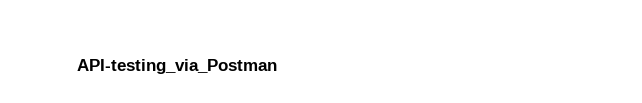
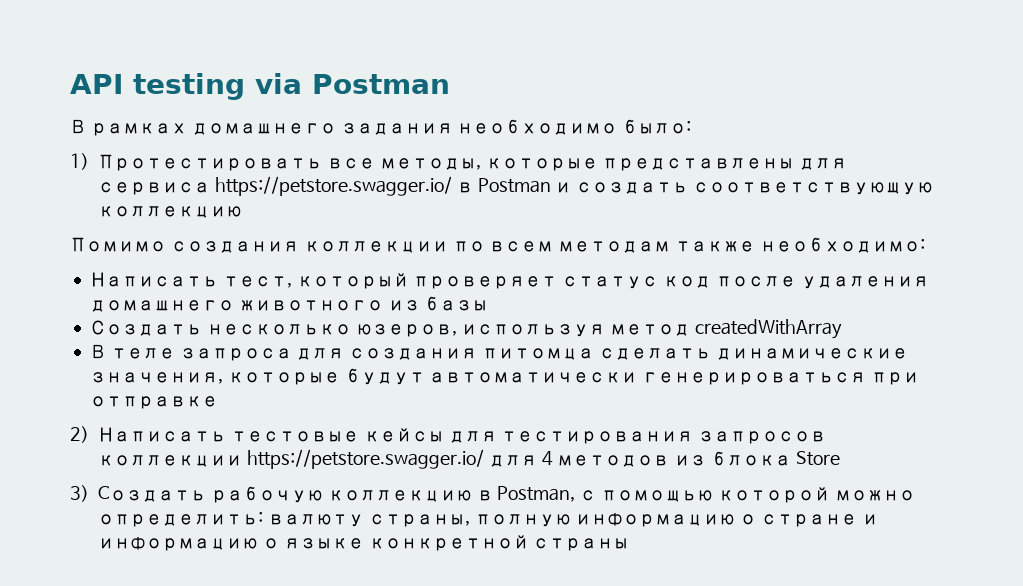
- API-testing_via_Postman
+ API testing via Postman
+ В рамках домашнего задания необходимо было:
+ 1) Протестировать все методы, которые представлены для сервиса https://petstore.swagger.io/ в Postman и создать соответствующую коллекцию
+ Помимо создания коллекции по всем методам также необходимо:
+ Написать тест, который проверяет статус код после удаления домашнего животного из базы
+ Создать несколько юзеров, используя метод createdWithArray
+ В теле запроса для создания питомца сделать динамические значения, которые будут автоматически генерироваться при отправке
+ 2) Написать тестовые кейсы для тестирования запросов коллекции https://petstore.swagger.io/ для 4 методов из блока Store
+ 3) Cоздать рабочую коллекцию в Postman, с помощью которой можно определить: валюту страны, полную информацию о стране и информацию о языке конкретной страны

